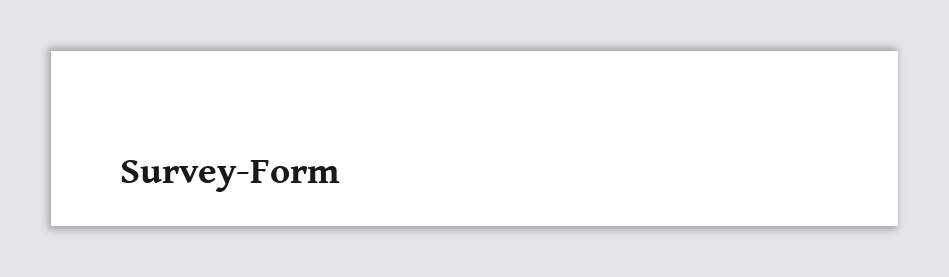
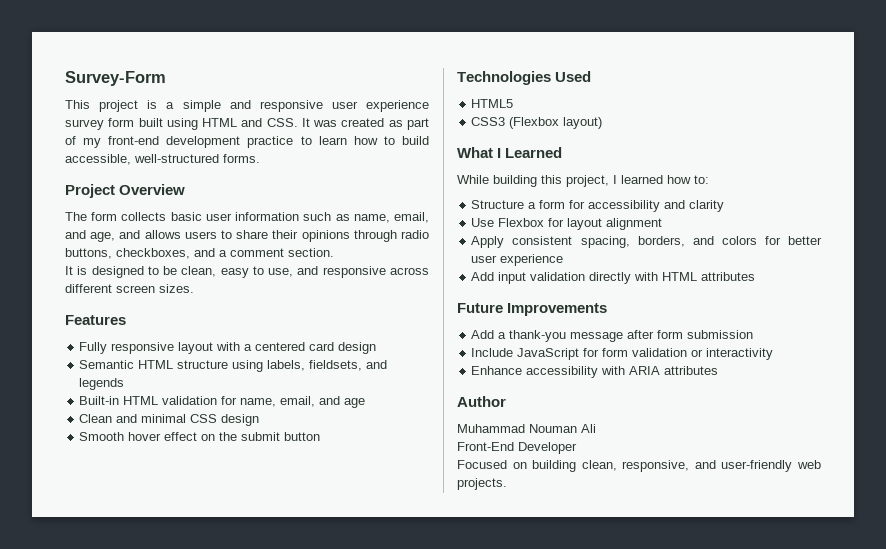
+ This project is a simple and responsive user experience survey form built using HTML and CSS. It was created as part of my front-end development practice to learn how to build accessible, well-structured forms.
+ Project Overview
+ The form collects basic user information such as name, email, and age, and allows users to share their opinions through radio buttons, checkboxes, and a comment section.
+ It is designed to be clean, easy to use, and responsive across different screen sizes.
+ Features
+ Fully responsive layout with a centered card design
+ Semantic HTML structure using labels, fieldsets, and legends
+ Built-in HTML validation for name, email, and age
+ Clean and minimal CSS design
+ Smooth hover effect on the submit button
+ Technologies Used
+ HTML5
+ CSS3 (Flexbox layout)
+ What I Learned
+ While building this project, I learned how to:
+ Structure a form for accessibility and clarity
+ Use Flexbox for layout alignment
+ Apply consistent spacing, borders, and colors for better user experience
+ Add input validation directly with HTML attributes
+ Future Improvements
+ Add a thank-you message after form submission
+ Include JavaScript for form validation or interactivity
+ Enhance accessibility with ARIA attributes
+ Author
+ Muhammad Nouman Ali
+ Front-End Developer
+ Focused on building clean, responsive, and user-friendly web projects.

